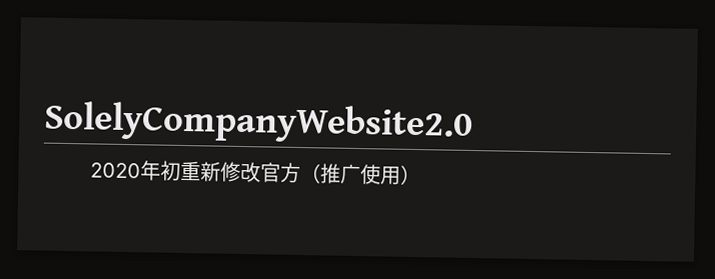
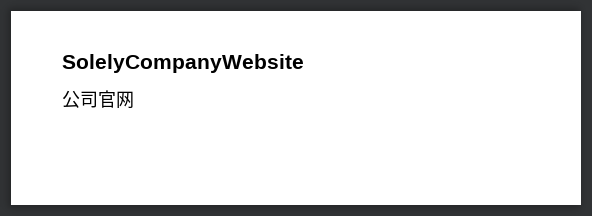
- SolelyCompanyWebsite2.0
- 2020年初重新修改官方（推广使用）
+ SolelyCompanyWebsite
+ 公司官网

